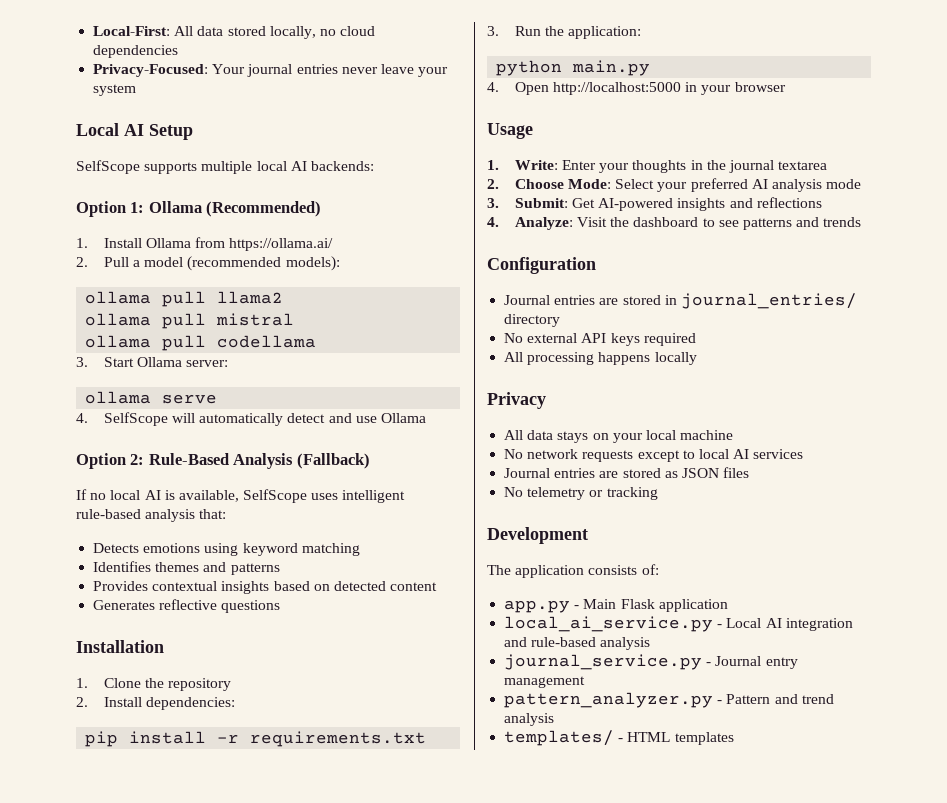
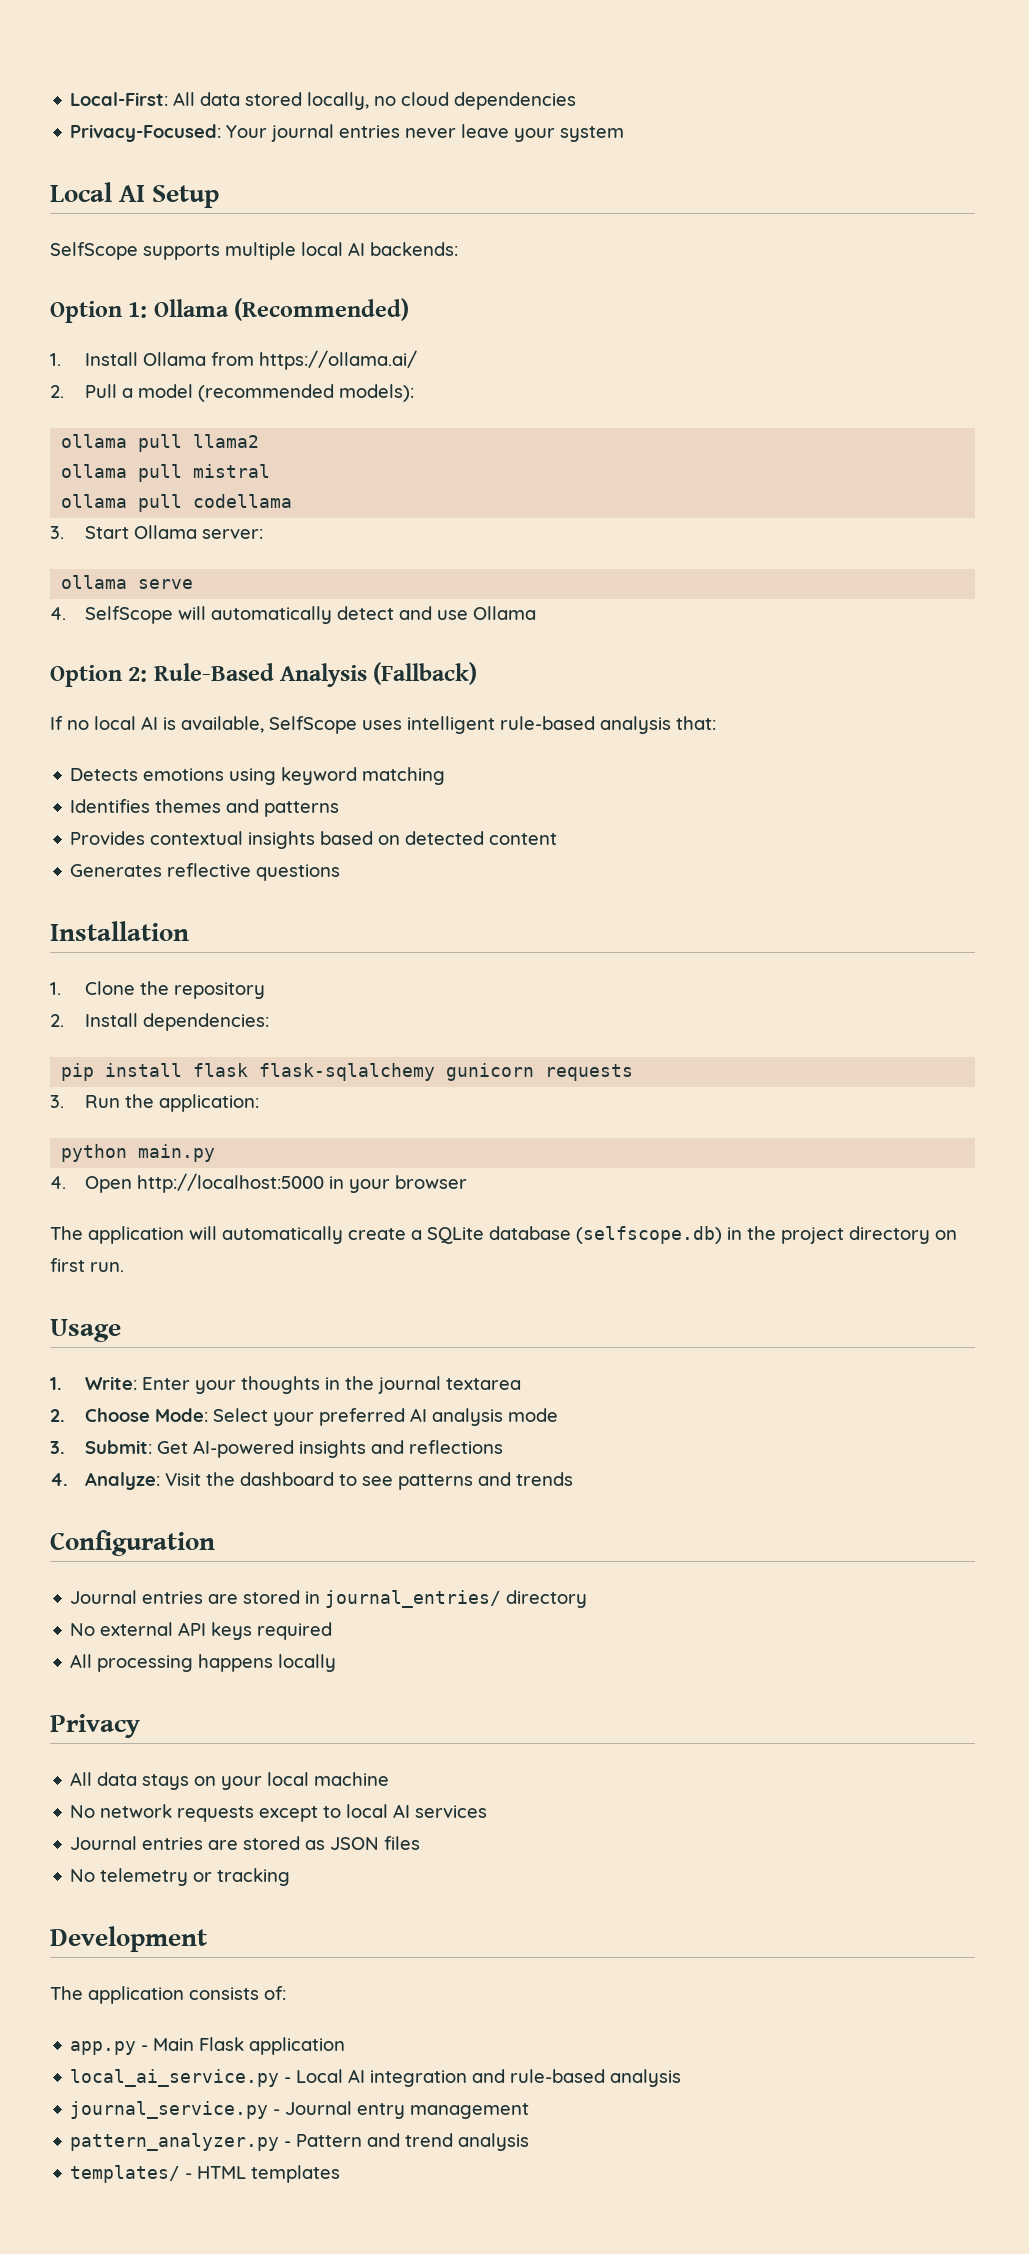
- pip install -r requirements.txt
+ pip install flask flask-sqlalchemy gunicorn requests
+ The application will automatically create a SQLite database (selfscope.db) in the project directory on first run.

